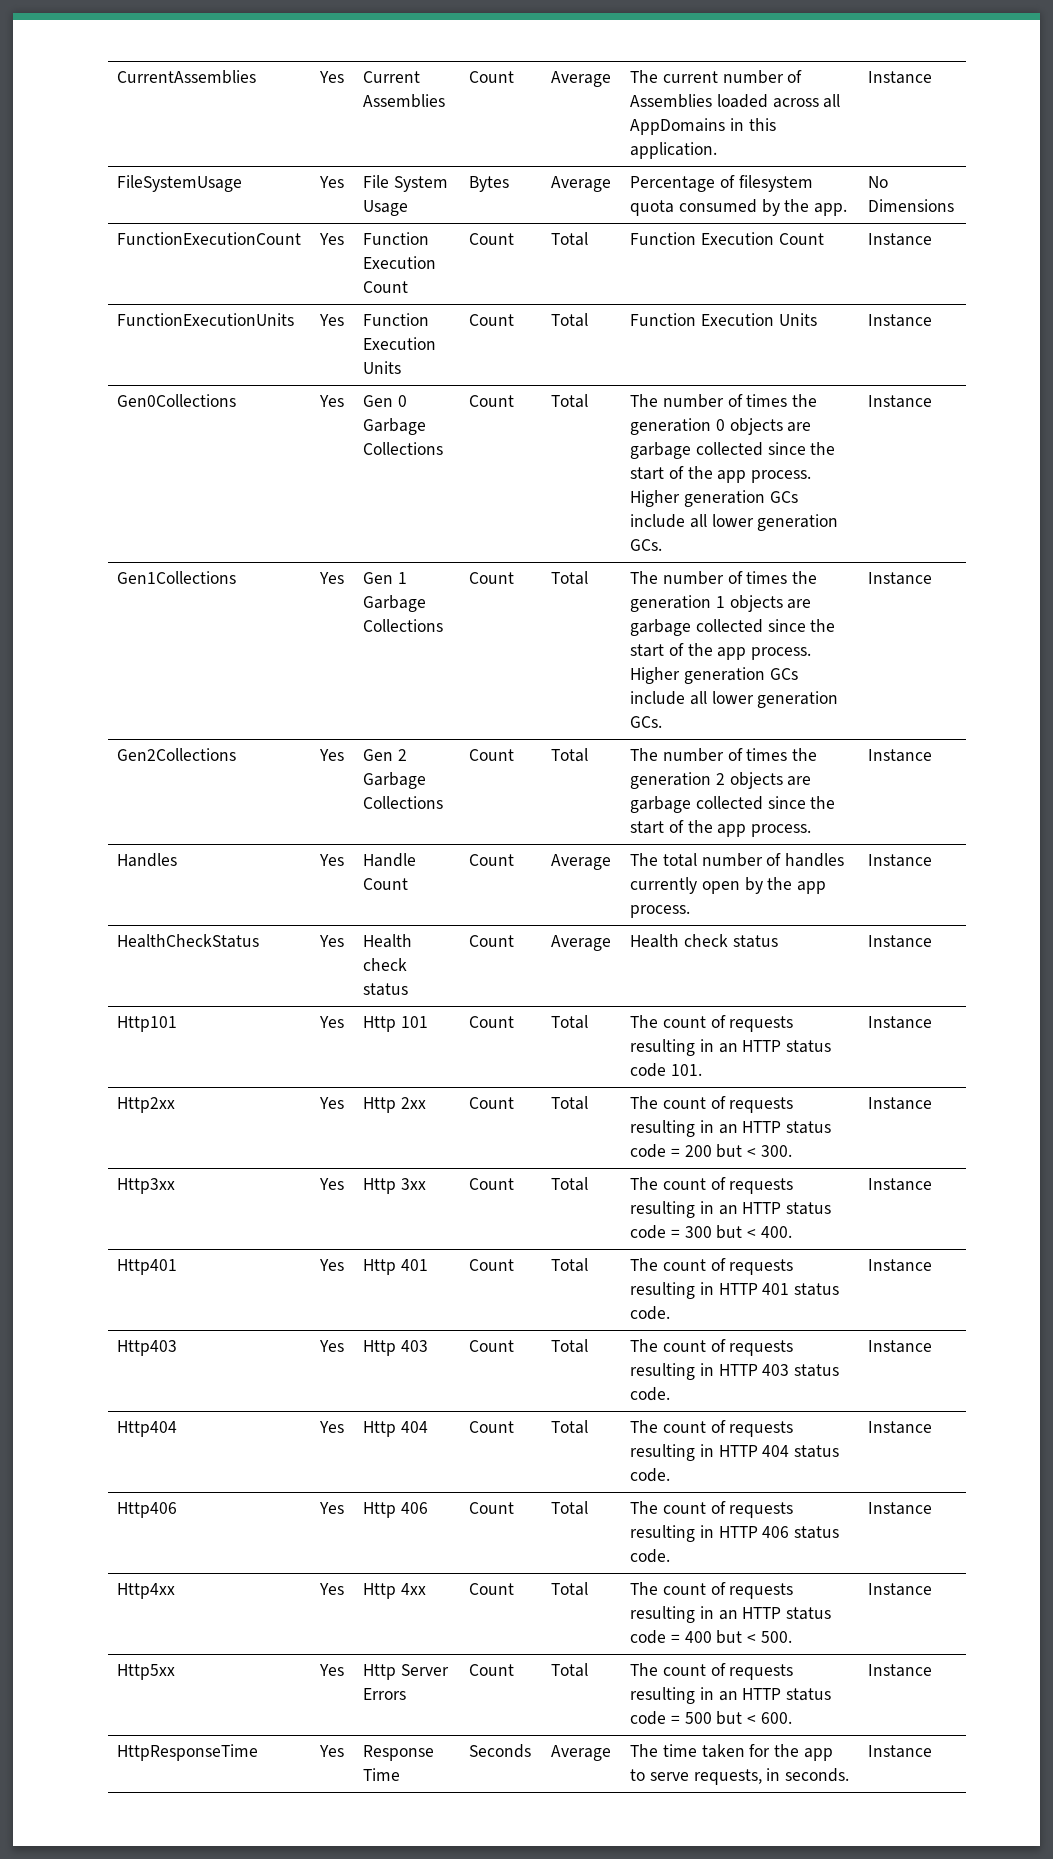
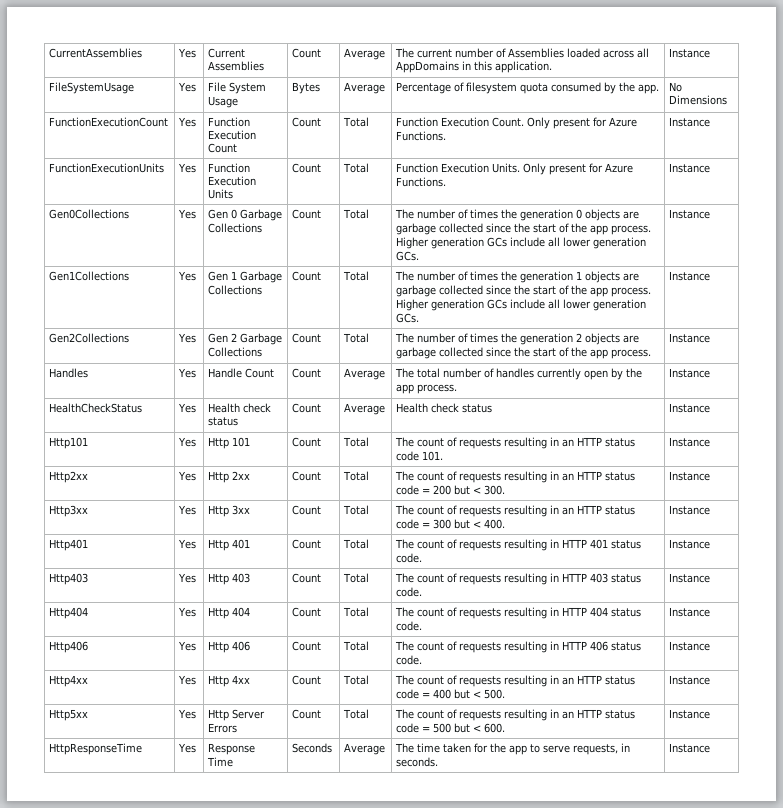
- FunctionExecutionCount | Yes | Function Execution Count | Count | Total | Function Execution Count | Instance
+ FunctionExecutionCount | Yes | Function Execution Count | Count | Total | Function Execution Count. Only present for Azure Functions. | Instance
- FunctionExecutionUnits | Yes | Function Execution Units | Count | Total | Function Execution Units | Instance
+ FunctionExecutionUnits | Yes | Function Execution Units | Count | Total | Function Execution Units. Only present for Azure Functions. | Instance

